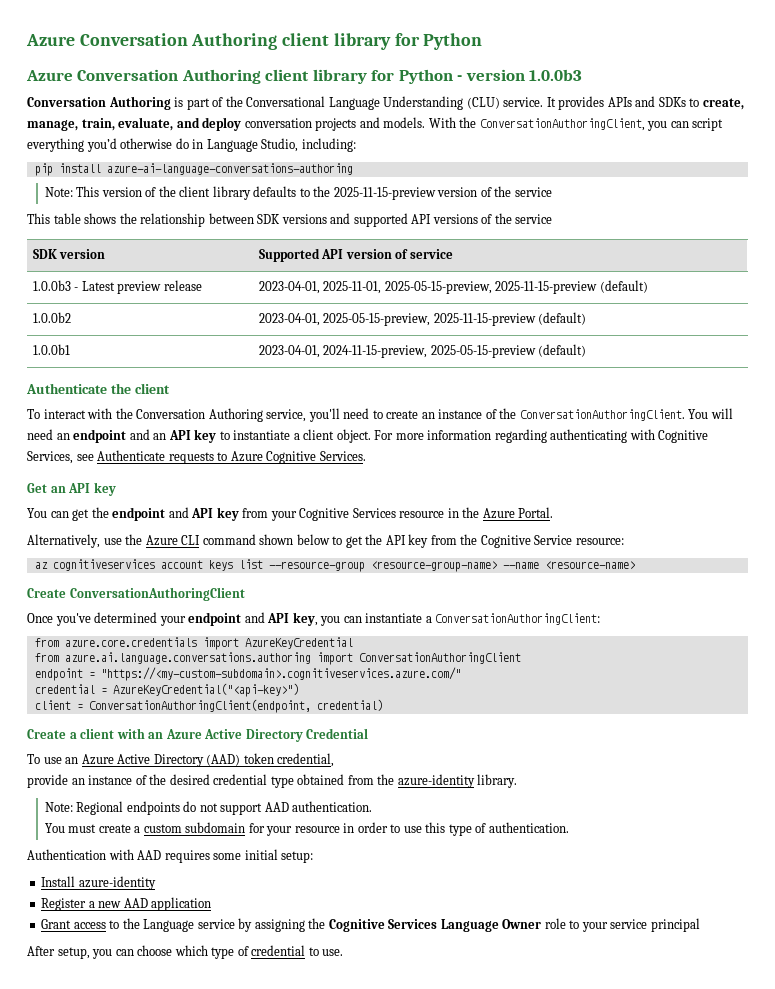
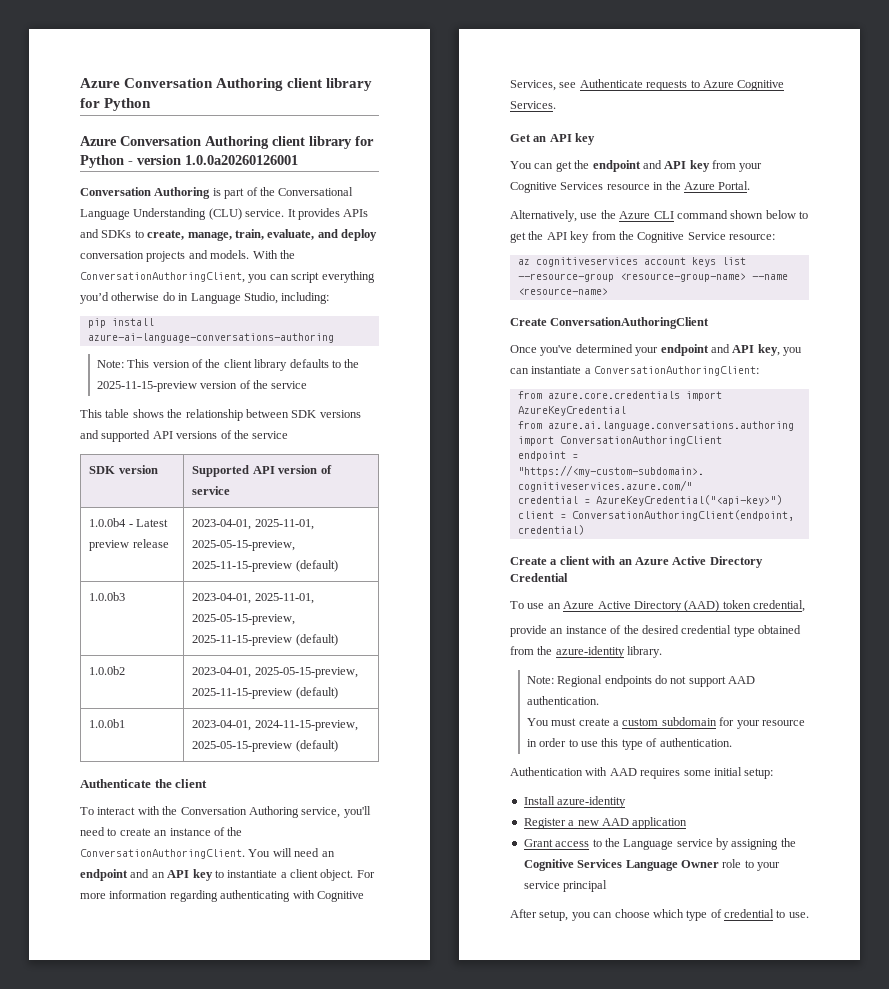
- Azure Conversation Authoring client library for Python - version 1.0.0b3
+ Azure Conversation Authoring client library for Python - version 1.0.0a20260126001
- 1.0.0b3 - Latest preview release | 2023-04-01, 2025-11-01, 2025-05-15-preview, 2025-11-15-preview (default)
+ 1.0.0b4 - Latest preview release | 2023-04-01, 2025-11-01, 2025-05-15-preview, 2025-11-15-preview (default)
+ 1.0.0b3 | 2023-04-01, 2025-11-01, 2025-05-15-preview, 2025-11-15-preview (default)

